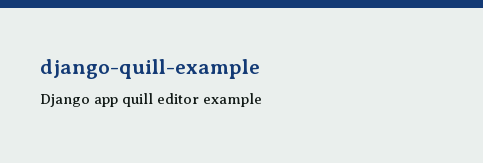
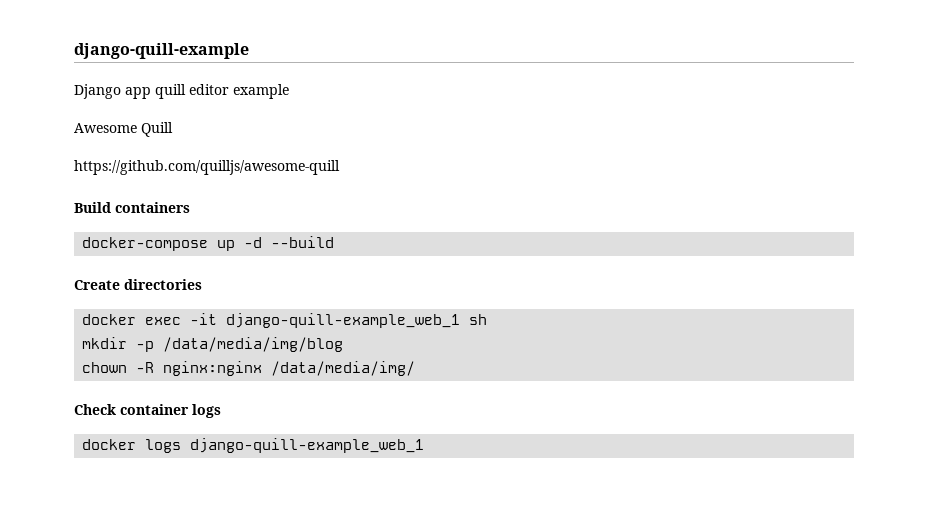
+ Awesome Quill
+ https://github.com/quilljs/awesome-quill
+ Build containers
+ docker-compose up -d --build
+ Create directories
+ docker exec -it django-quill-example_web_1 sh
+ mkdir -p /data/media/img/blog
+ chown -R nginx:nginx /data/media/img/
+ Check container logs
+ docker logs django-quill-example_web_1

